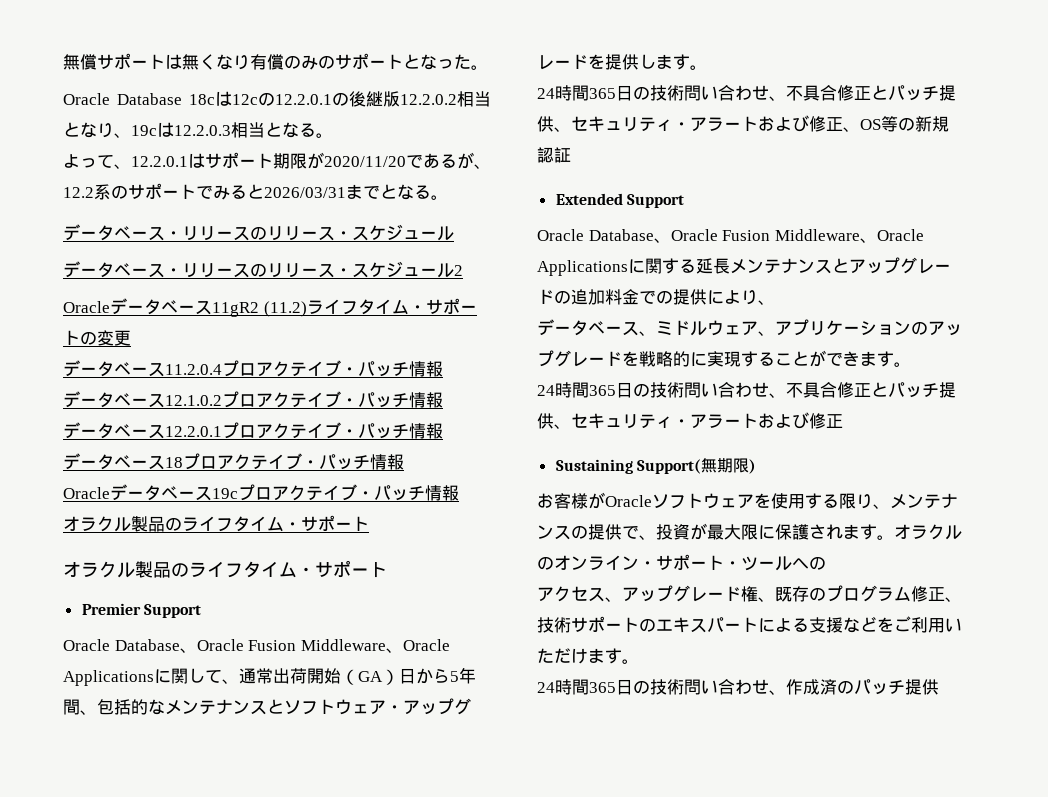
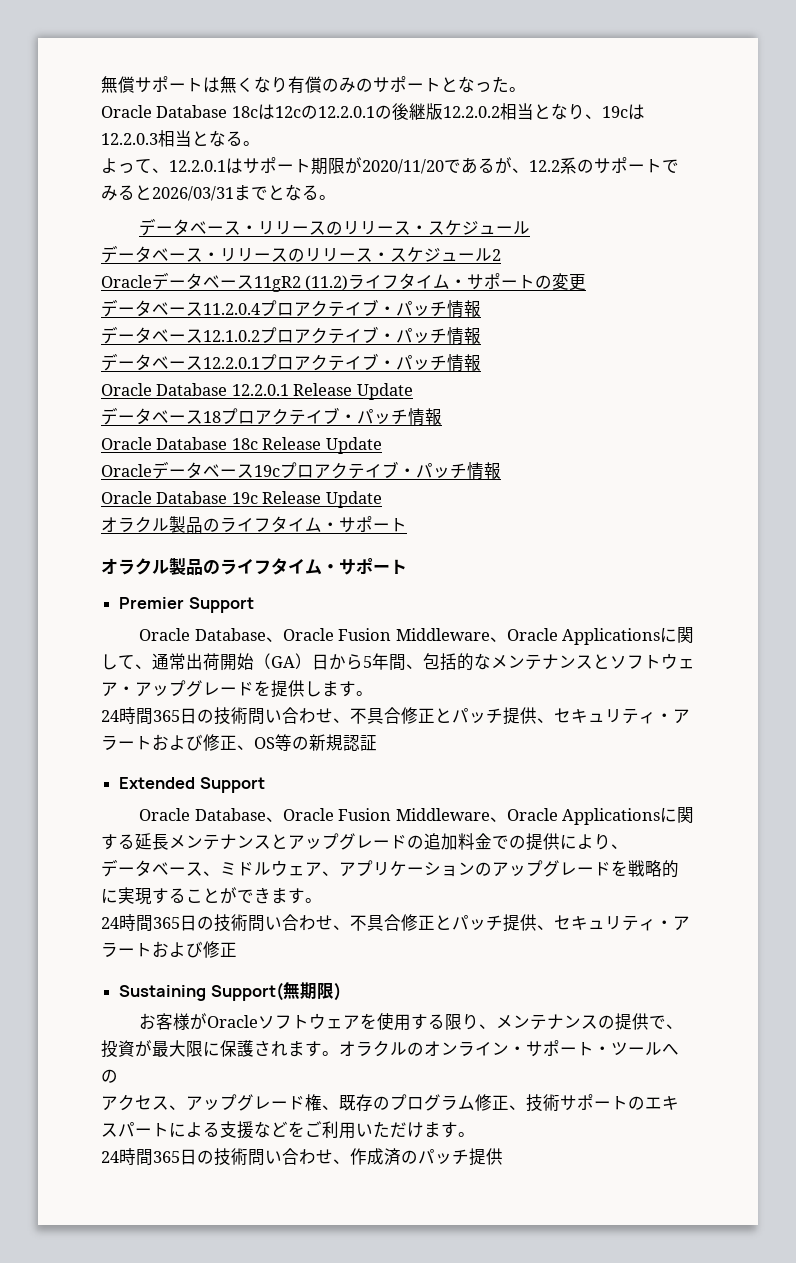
+ Oracle Database 12.2.0.1 Release Update
+ Oracle Database 18c Release Update
+ Oracle Database 19c Release Update

